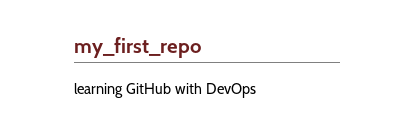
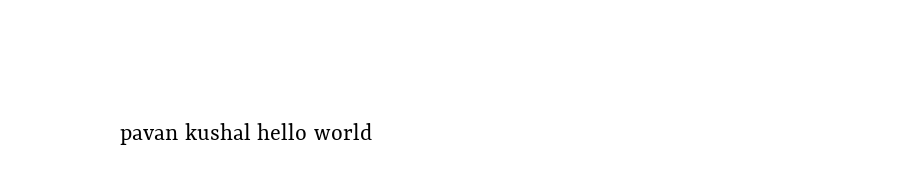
- my_first_repo
- learning GitHub with DevOps
+ pavan kushal hello world

